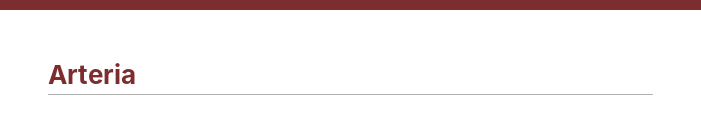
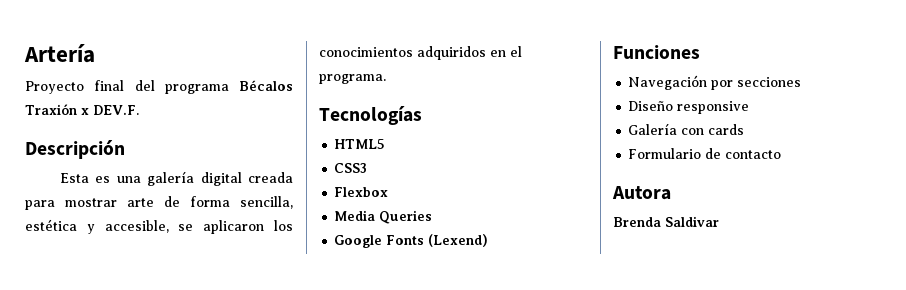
- Arteria
+ Artería
+ Proyecto final del programa Bécalos Traxión x DEV.F.
+ Descripción
+ Esta es una galería digital creada para mostrar arte de forma sencilla, estética y accesible, se aplicaron los conocimientos adquiridos en el programa.
+ Tecnologías
+ HTML5
+ CSS3
+ Flexbox
+ Media Queries
+ Google Fonts (Lexend)
+ Funciones
+ Navegación por secciones
+ Diseño responsive
+ Galería con cards
+ Formulario de contacto
+ Autora
+ Brenda Saldivar

